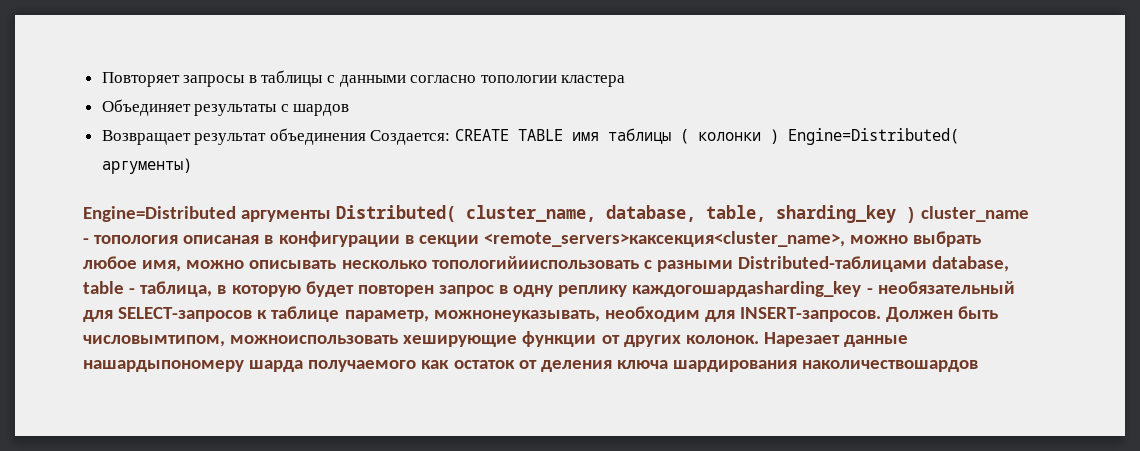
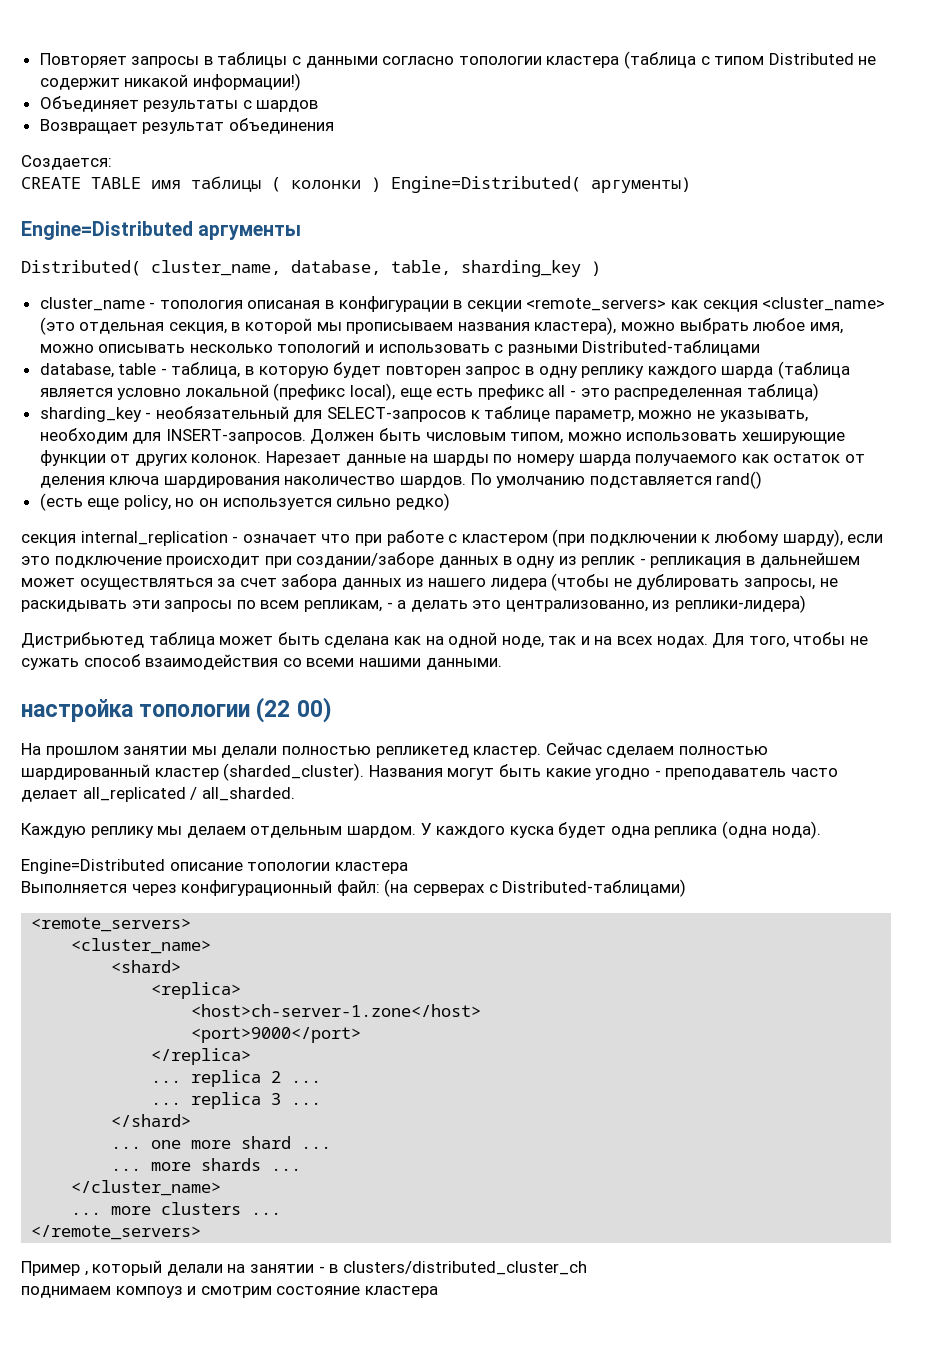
- Повторяет запросы в таблицы с данными согласно топологии кластера
+ Повторяет запросы в таблицы с данными согласно топологии кластера (таблица с типом Distributed не содержит никакой информации!)
- Возвращает результат объединения Создается: CREATE TABLE имя таблицы ( колонки ) Engine=Distributed( аргументы)
+ Возвращает результат объединения
+ Создается:
+ CREATE TABLE имя таблицы ( колонки ) Engine=Distributed( аргументы)
- Engine=Distributed аргументы Distributed( cluster_name, database, table, sharding_key ) cluster_name - топология описаная в конфигурации в секции <remote_servers>каксекция<cluster_name>, можно выбрать любое имя, можно описывать несколько топологийииспользовать с разными Distributed-таблицами database, table - таблица, в которую будет повторен запрос в одну реплику каждогошардаsharding_key - необязательный для SELECT-запросов к таблице параметр, можнонеуказывать, необходим для INSERT-запросов.
+ Engine=Distributed аргументы
+ Distributed( cluster_name, database, table, sharding_key )
+ cluster_name - топология описаная в конфигурации в секции <remote_servers> как секция <cluster_name> (это отдельная секция, в которой мы прописываем названия кластера), можно выбрать любое имя, можно описывать несколько топологий и использовать с разными Distributed-таблицами
+ database, table - таблица, в которую будет повторен запрос в одну реплику каждого шарда (таблица является условно локальной (префикс local), еще есть префикс all - это распределенная таблица)
+ sharding_key - необязательный для SELECT-запросов к таблице параметр, можно не указывать, необходим для INSERT-запросов.
- Должен быть числовымтипом, можноиспользовать хеширующие функции от других колонок.
+ Должен быть числовым типом, можно использовать хеширующие функции от других колонок.
- Нарезает данные нашардыпономеру шарда получаемого как остаток от деления ключа шардирования наколичествошардов
+ Нарезает данные на шарды по номеру шарда получаемого как остаток от деления ключа шардирования наколичество шардов. По умолчанию подставляется rand()
+ (есть еще policy, но он используется сильно редко)
+ секция internal_replication - означает что при работе с кластером (при подключении к любому шарду), если это подключение происходит при создании/заборе данных в одну из реплик - репликация в дальнейшем может осуществляться за счет забора данных из нашего лидера (чтобы не дублировать запросы, не раскидывать эти запросы по всем репликам, - а делать это централизованно, из реплики-лидера)
+ Дистрибьютед таблица может быть сделана как на одной ноде, так и на всех нодах. Для того, чтобы не сужать способ взаимодействия со всеми нашими данными.
+ настройка топологии (22 00)
+ На прошлом занятии мы делали полностью репликетед кластер. Сейчас сделаем полностью шардированный кластер (sharded_cluster). Названия могут быть какие угодно - преподаватель часто делает all_replicated / all_sharded.
+ Каждую реплику мы делаем отдельным шардом. У каждого куска будет одна реплика (одна нода).
+ Engine=Distributed описание топологии кластера
+ Выполняется через конфигурационный файл: (на серверах с Distributed-таблицами)
+ <remote_servers>
+ <cluster_name>
+ <shard>
+ <replica>
+ <host>ch-server-1.zone</host>
+ <port>9000</port>
+ </replica>
+ ... replica 2 ...
+ ... replica 3 ...
+ </shard>
+ ... one more shard ...
+ ... more shards ...
+ </cluster_name>
+ ... more clusters ...
+ </remote_servers>
+ Пример , который делали на занятии - в clusters/distributed_cluster_ch
+ поднимаем компоуз и смотрим состояние кластера

